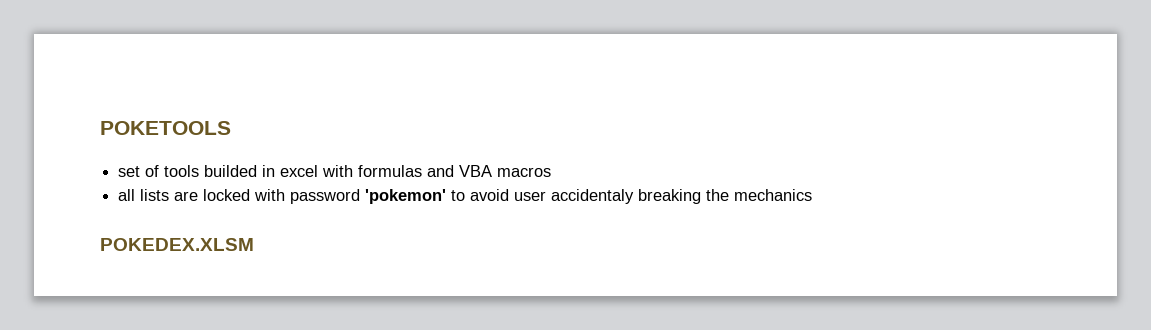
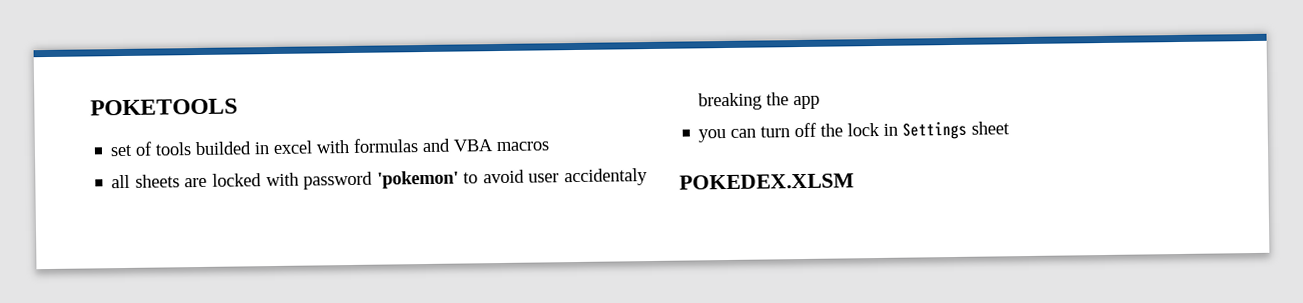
- all lists are locked with password 'pokemon' to avoid user accidentaly breaking the mechanics
+ all sheets are locked with password 'pokemon' to avoid user accidentaly breaking the app
+ you can turn off the lock in Settings sheet

